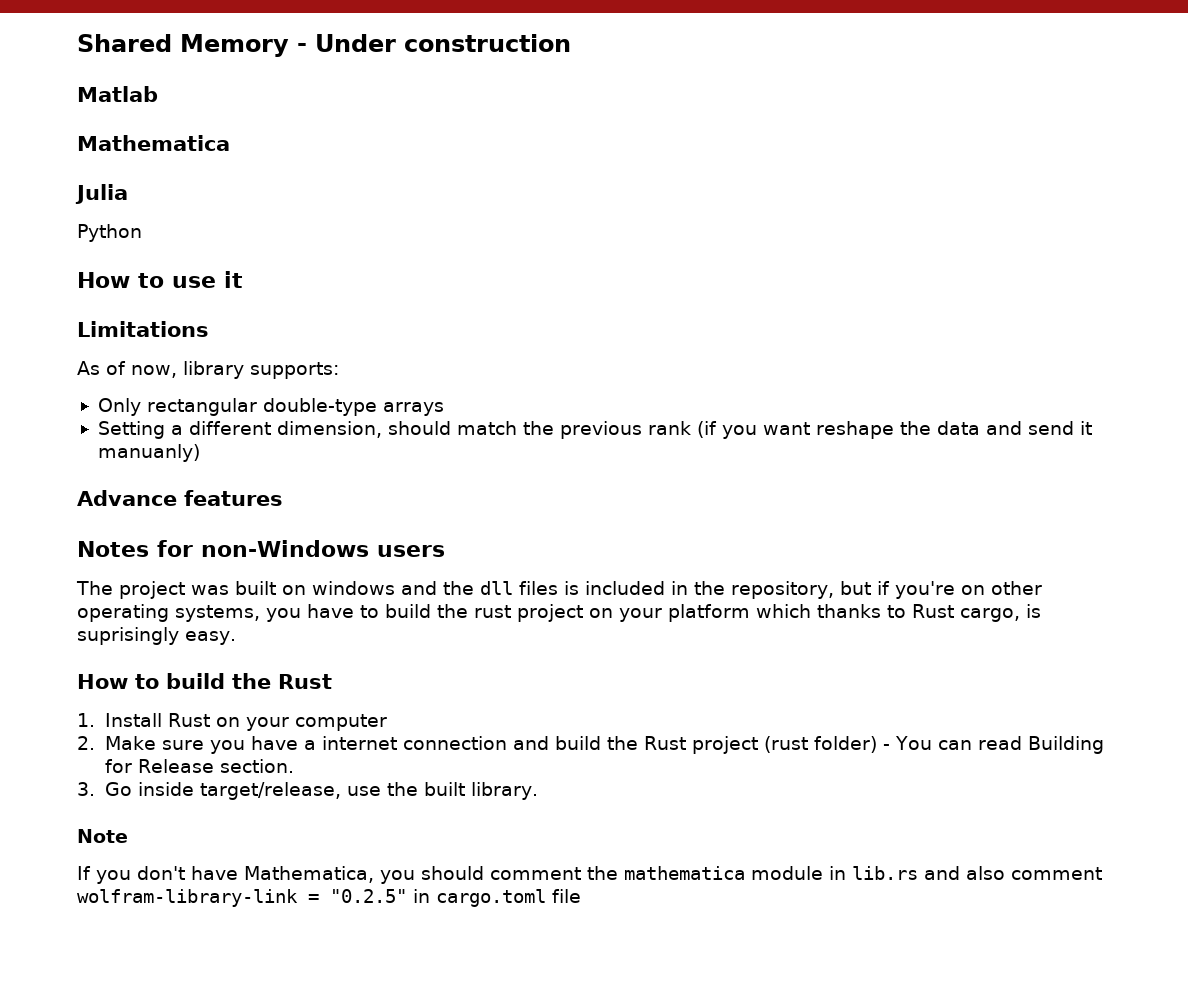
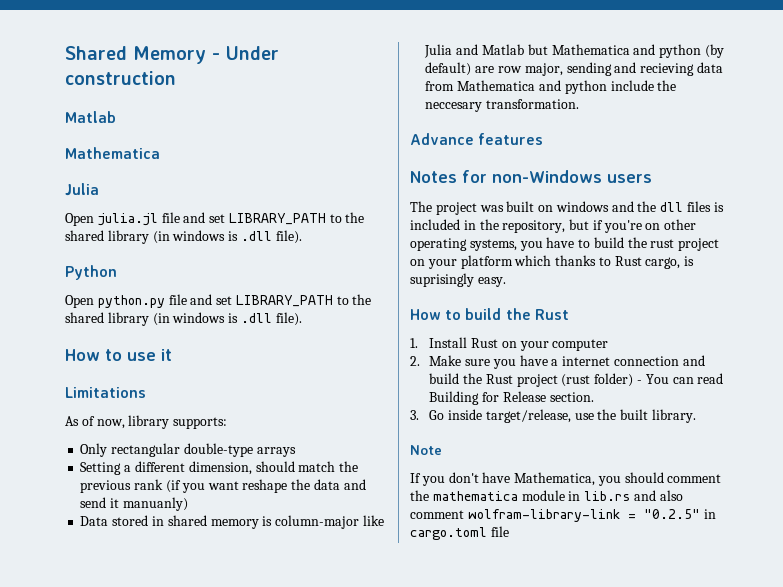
+ Open julia.jl file and set LIBRARY_PATH to the shared library (in windows is .dll file).
  Python
+ Open python.py file and set LIBRARY_PATH to the shared library (in windows is .dll file).
+ Data stored in shared memory is column-major like Julia and Matlab but Mathematica and python (by default) are row major, sending and recieving data from Mathematica and python include the neccesary transformation.

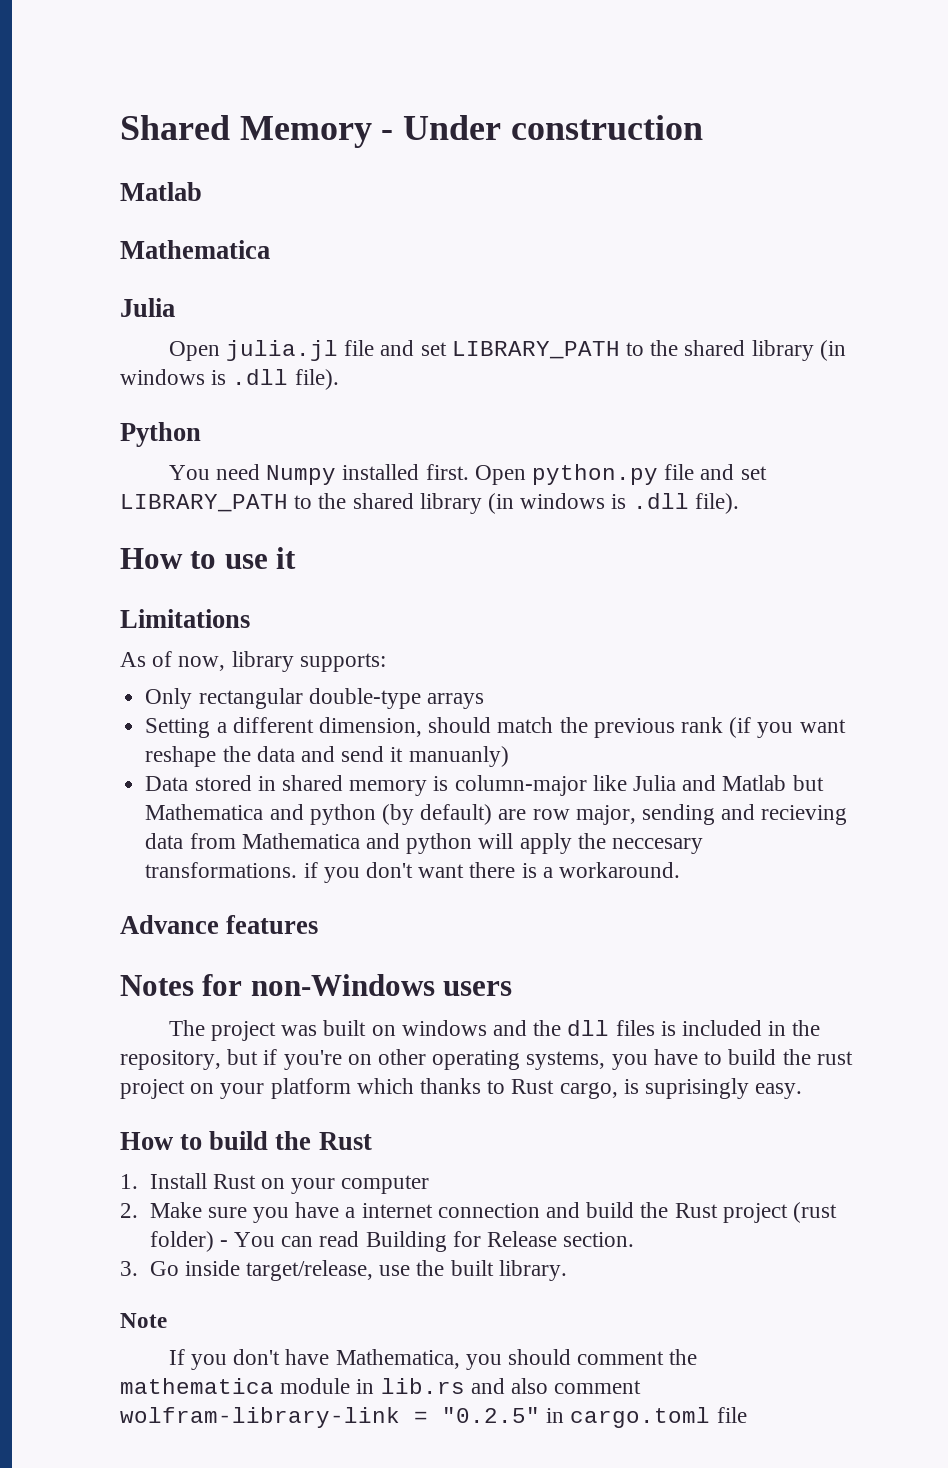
+ You need Numpy installed first.
- Data stored in shared memory is column-major like Julia and Matlab but Mathematica and python (by default) are row major, sending and recieving data from Mathematica and python include the neccesary transformation.
+ Data stored in shared memory is column-major like Julia and Matlab but Mathematica and python (by default) are row major, sending and recieving data from Mathematica and python will apply the neccesary transformations. if you don't want there is a workaround.

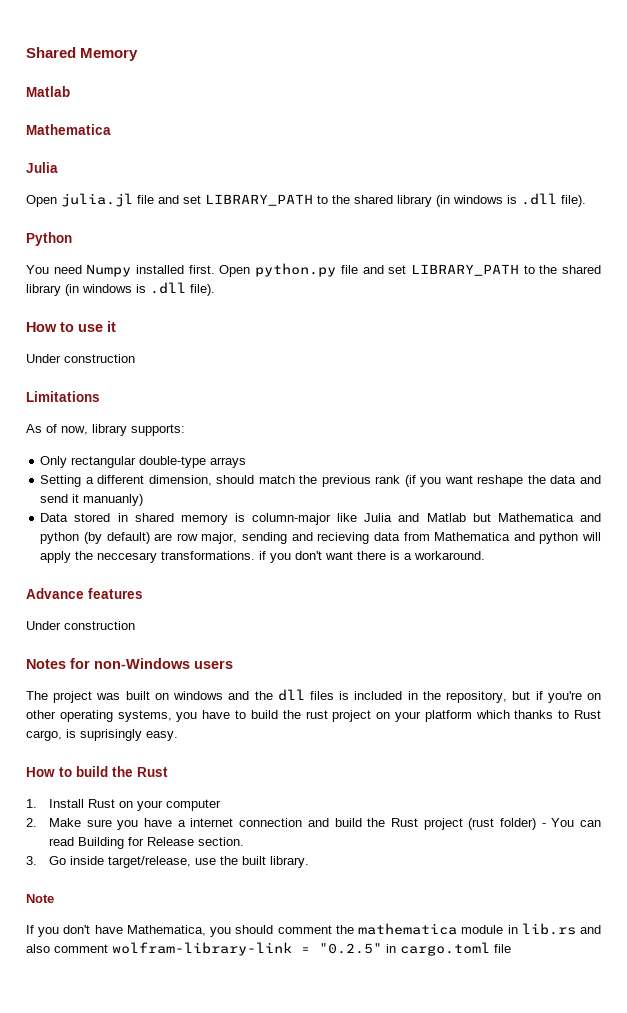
- Shared Memory - Under construction
+ Shared Memory
  How to use it
+ Under construction
  Advance features
+ Under construction

